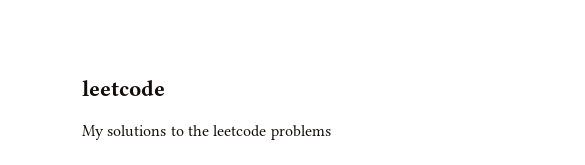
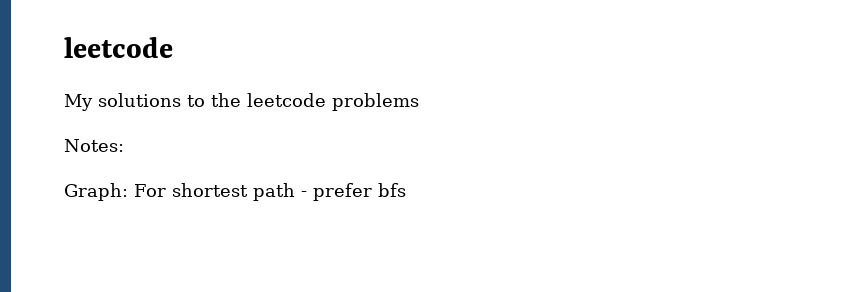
+ Notes:
+ Graph: For shortest path - prefer bfs

